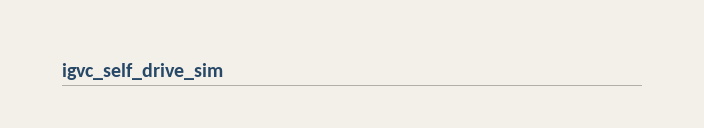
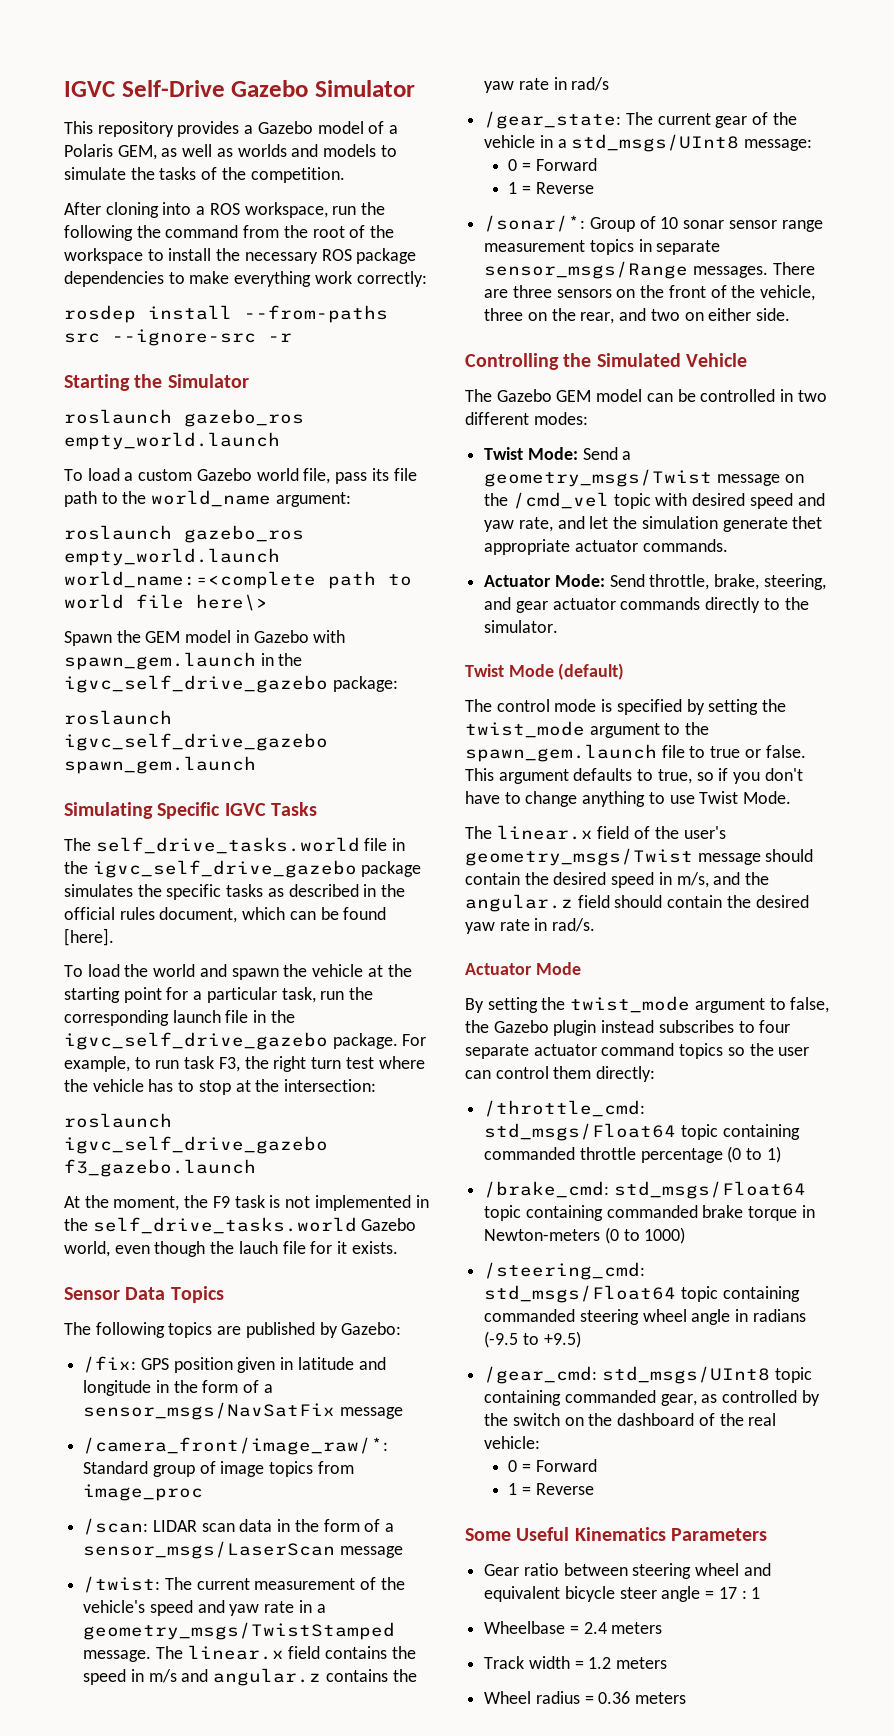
- igvc_self_drive_sim
+ IGVC Self-Drive Gazebo Simulator
+ This repository provides a Gazebo model of a Polaris GEM, as well as worlds and models to simulate the tasks of the competition.
+ After cloning into a ROS workspace, run the following the command from the root of the workspace to install the necessary ROS package dependencies to make everything work correctly:
+ rosdep install --from-paths src --ignore-src -r
+ Starting the Simulator
+ roslaunch gazebo_ros empty_world.launch
+ To load a custom Gazebo world file, pass its file path to the world_name argument:
+ roslaunch gazebo_ros empty_world.launch world_name:=<complete path to world file here\>
+ Spawn the GEM model in Gazebo with spawn_gem.launch in the igvc_self_drive_gazebo package:
+ roslaunch igvc_self_drive_gazebo spawn_gem.launch
+ Simulating Specific IGVC Tasks
+ The self_drive_tasks.world file in the igvc_self_drive_gazebo package simulates the specific tasks as described in the official rules document, which can be found [here].
+ To load the world and spawn the vehicle at the starting point for a particular task, run the corresponding launch file in the igvc_self_drive_gazebo package. For example, to run task F3, the right turn test where the vehicle has to stop at the intersection:
+ roslaunch igvc_self_drive_gazebo f3_gazebo.launch
+ At the moment, the F9 task is not implemented in the self_drive_tasks.world Gazebo world, even though the lauch file for it exists.
+ Sensor Data Topics
+ The following topics are published by Gazebo:
+ /fix: GPS position given in latitude and longitude in the form of a sensor_msgs/NavSatFix message
+ /camera_front/image_raw/*: Standard group of image topics from image_proc
+ /scan: LIDAR scan data in the form of a sensor_msgs/LaserScan message
+ /twist: The current measurement of the vehicle's speed and yaw rate in a geometry_msgs/TwistStamped message. The linear.x field contains the speed in m/s and angular.z contains the yaw rate in rad/s
+ /gear_state: The current gear of the vehicle in a std_msgs/UInt8 message:
+ 0 = Forward
+ 1 = Reverse
+ /sonar/*: Group of 10 sonar sensor range measurement topics in separate sensor_msgs/Range messages. There are three sensors on the front of the vehicle, three on the rear, and two on either side.
+ Controlling the Simulated Vehicle
+ The Gazebo GEM model can be controlled in two different modes:
+ Twist Mode: Send a geometry_msgs/Twist message on the /cmd_vel topic with desired speed and yaw rate, and let the simulation generate thet appropriate actuator commands.
+ Actuator Mode: Send throttle, brake, steering, and gear actuator commands directly to the simulator.
+ Twist Mode (default)
+ The control mode is specified by setting the twist_mode argument to the spawn_gem.launch file to true or false. This argument defaults to true, so if you don't have to change anything to use Twist Mode.
+ The linear.x field of the user's geometry_msgs/Twist message should contain the desired speed in m/s, and the angular.z field should contain the desired yaw rate in rad/s.
+ Actuator Mode
+ By setting the twist_mode argument to false, the Gazebo plugin instead subscribes to four separate actuator command topics so the user can control them directly:
+ /throttle_cmd: std_msgs/Float64 topic containing commanded throttle percentage (0 to 1)
+ /brake_cmd: std_msgs/Float64 topic containing commanded brake torque in Newton-meters (0 to 1000)
+ /steering_cmd: std_msgs/Float64 topic containing commanded steering wheel angle in radians (-9.5 to +9.5)
+ /gear_cmd: std_msgs/UInt8 topic containing commanded gear, as controlled by the switch on the dashboard of the real vehicle:
+ 0 = Forward
+ 1 = Reverse
+ Some Useful Kinematics Parameters
+ Gear ratio between steering wheel and equivalent bicycle steer angle = 17 : 1
+ Wheelbase = 2.4 meters
+ Track width = 1.2 meters
+ Wheel radius = 0.36 meters

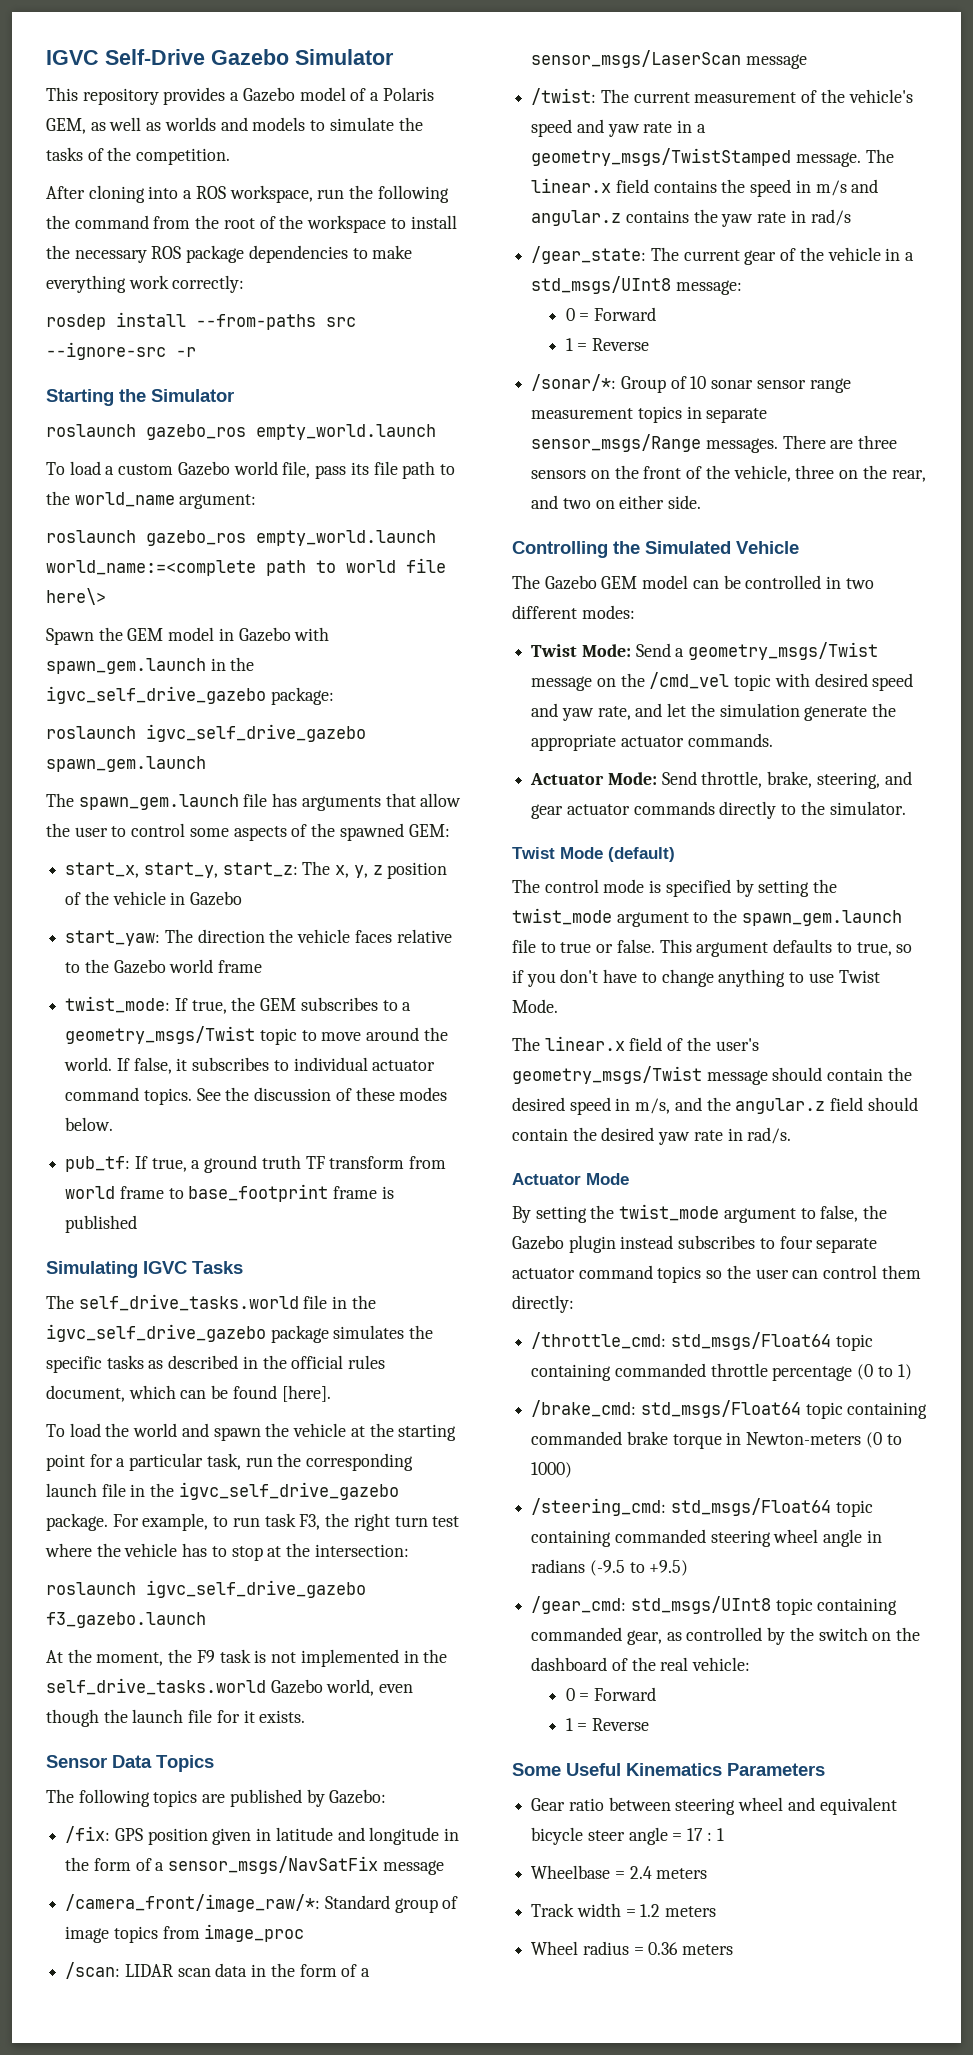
+ The spawn_gem.launch file has arguments that allow the user to control some aspects of the spawned GEM:
+ start_x, start_y, start_z: The x, y, z position of the vehicle in Gazebo
+ start_yaw: The direction the vehicle faces relative to the Gazebo world frame
+ twist_mode: If true, the GEM subscribes to a geometry_msgs/Twist topic to move around the world. If false, it subscribes to individual actuator command topics. See the discussion of these modes below.
+ pub_tf: If true, a ground truth TF transform from world frame to base_footprint frame is published
- Simulating Specific IGVC Tasks
+ Simulating IGVC Tasks
- At the moment, the F9 task is not implemented in the self_drive_tasks.world Gazebo world, even though the lauch file for it exists.
+ At the moment, the F9 task is not implemented in the self_drive_tasks.world Gazebo world, even though the launch file for it exists.
- Twist Mode: Send a geometry_msgs/Twist message on the /cmd_vel topic with desired speed and yaw rate, and let the simulation generate thet appropriate actuator commands.
+ Twist Mode: Send a geometry_msgs/Twist message on the /cmd_vel topic with desired speed and yaw rate, and let the simulation generate the appropriate actuator commands.

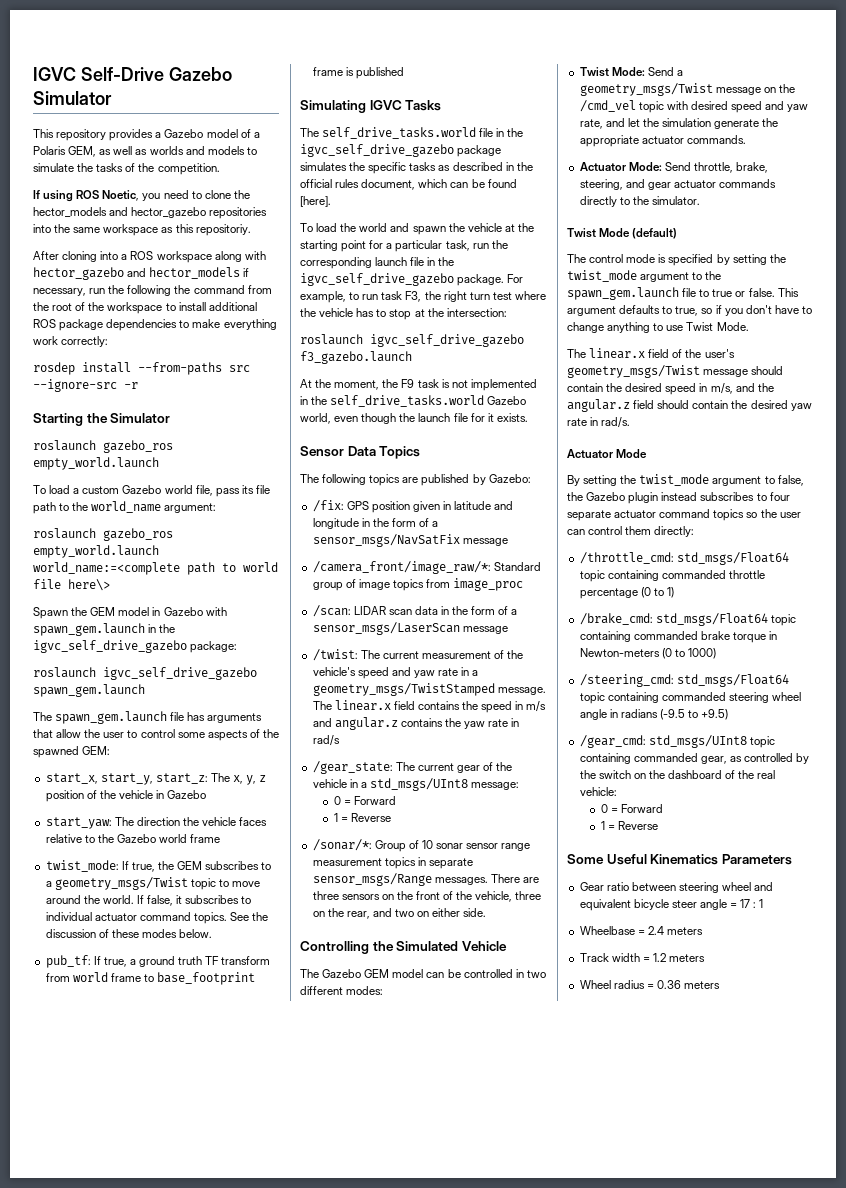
+ If using ROS Noetic, you need to clone the hector_models and hector_gazebo repositories into the same workspace as this repositoriy.
- After cloning into a ROS workspace, run the following the command from the root of the workspace to install the necessary ROS package dependencies to make everything work correctly:
+ After cloning into a ROS workspace along with hector_gazebo and hector_models if necessary, run the following the command from the root of the workspace to install additional ROS package dependencies to make everything work correctly:

